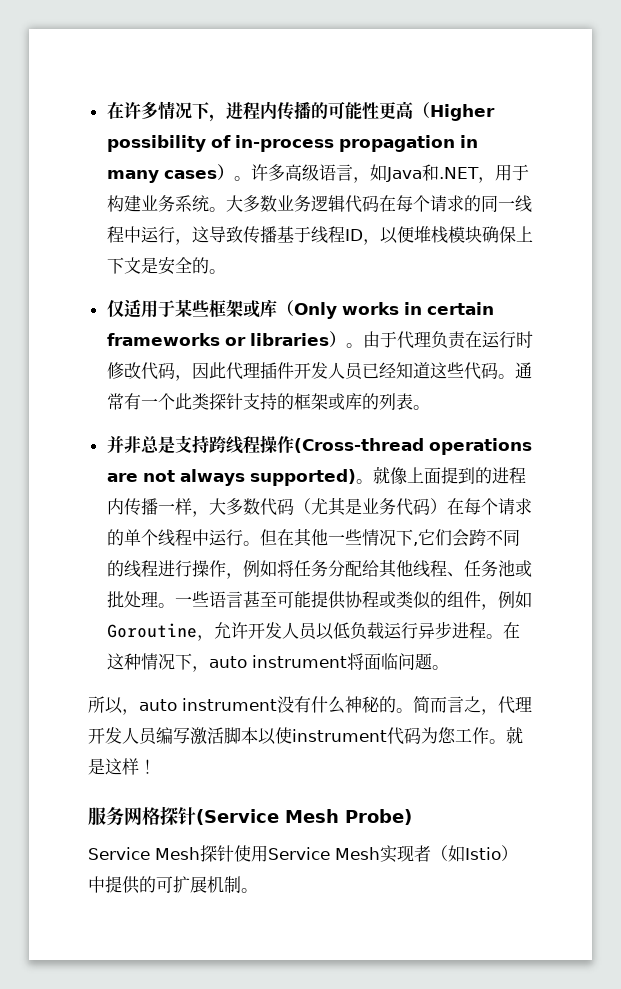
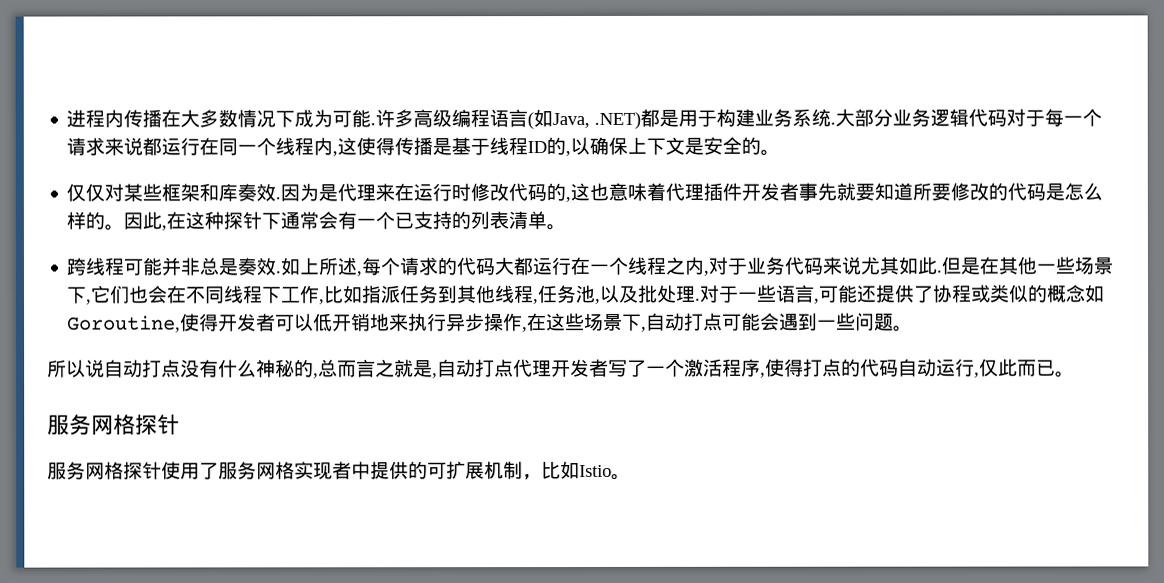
- 在许多情况下，进程内传播的可能性更高（Higher possibility of in-process propagation in many cases）。许多高级语言，如Java和.NET，用于构建业务系统。大多数业务逻辑代码在每个请求的同一线程中运行，这导致传播基于线程ID，以便堆栈模块确保上下文是安全的。
+ 进程内传播在大多数情况下成为可能.许多高级编程语言(如Java, .NET)都是用于构建业务系统.大部分业务逻辑代码对于每一个请求来说都运行在同一个线程内,这使得传播是基于线程ID的,以确保上下文是安全的。
- 仅适用于某些框架或库（Only works in certain frameworks or libraries）。由于代理负责在运行时修改代码，因此代理插件开发人员已经知道这些代码。通常有一个此类探针支持的框架或库的列表。
- 并非总是支持跨线程操作(Cross-thread operations are not always supported)。就像上面提到的进程内传播一样，大多数代码（尤其是业务代码）在每个请求的单个线程中运行。但在其他一些情况下,它们会跨不同的线程进行操作，例如将任务分配给其他线程、任务池或批处理。一些语言甚至可能提供协程或类似的组件，例如Goroutine，允许开发人员以低负载运行异步进程。在这种情况下，auto instrument将面临问题。
+ 仅仅对某些框架和库奏效.因为是代理来在运行时修改代码的,这也意味着代理插件开发者事先就要知道所要修改的代码是怎么样的。因此,在这种探针下通常会有一个已支持的列表清单。
+ 跨线程可能并非总是奏效.如上所述,每个请求的代码大都运行在一个线程之内,对于业务代码来说尤其如此.但是在其他一些场景下,它们也会在不同线程下工作,比如指派任务到其他线程,任务池,以及批处理.对于一些语言,可能还提供了协程或类似的概念如Goroutine,使得开发者可以低开销地来执行异步操作,在这些场景下,自动打点可能会遇到一些问题。
- 所以，auto instrument没有什么神秘的。简而言之，代理开发人员编写激活脚本以使instrument代码为您工作。就是这样！
- 服务网格探针(Service Mesh Probe)
- Service Mesh探针使用Service Mesh实现者（如Istio）中提供的可扩展机制。
+ 所以说自动打点没有什么神秘的,总而言之就是,自动打点代理开发者写了一个激活程序,使得打点的代码自动运行,仅此而已。
+ 服务网格探针
+ 服务网格探针使用了服务网格实现者中提供的可扩展机制，比如Istio。

